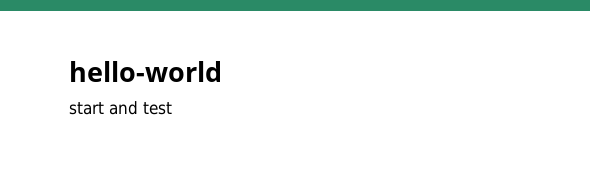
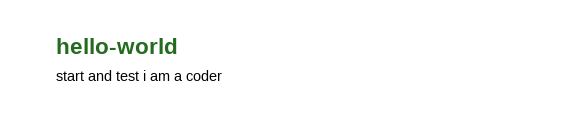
- start and test
+ start and test i am a coder

